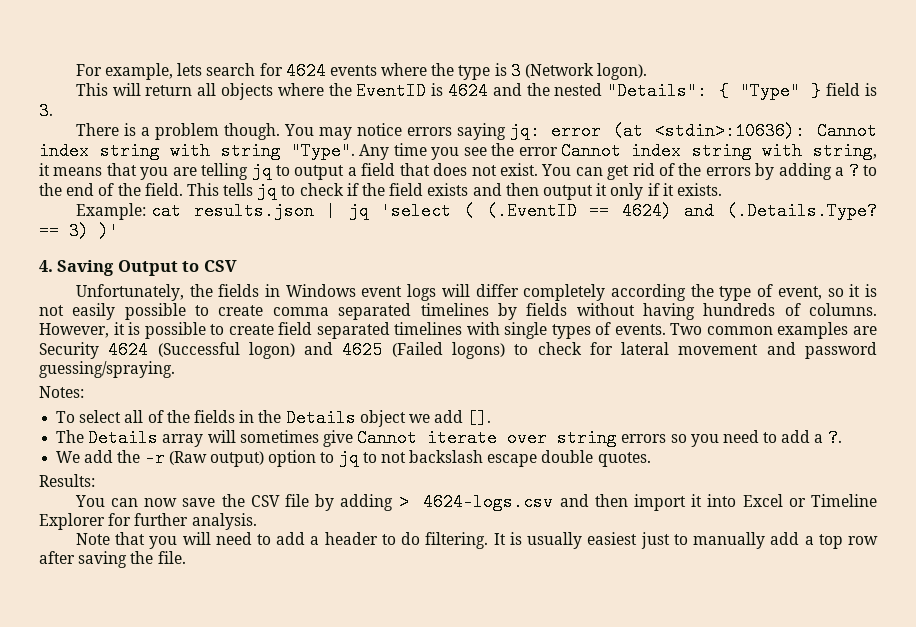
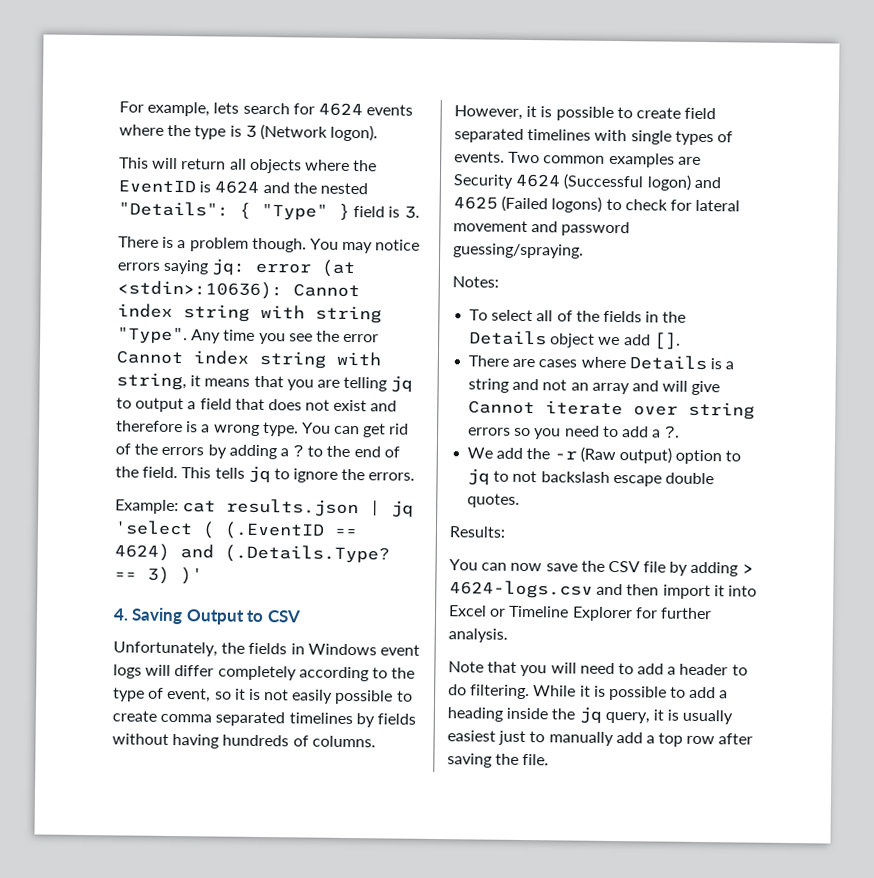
- Any time you see the error Cannot index string with string, it means that you are telling jq to output a field that does not exist.
+ Any time you see the error Cannot index string with string, it means that you are telling jq to output a field that does not exist and therefore is a wrong type.
- This tells jq to check if the field exists and then output it only if it exists.
+ This tells jq to ignore the errors.
- Unfortunately, the fields in Windows event logs will differ completely according the type of event, so it is not easily possible to create comma separated timelines by fields without having hundreds of columns.
+ Unfortunately, the fields in Windows event logs will differ completely according to the type of event, so it is not easily possible to create comma separated timelines by fields without having hundreds of columns.
- The Details array will sometimes give Cannot iterate over string errors so you need to add a ?.
+ There are cases where Details is a string and not an array and will give Cannot iterate over string errors so you need to add a ?.
- It is usually easiest just to manually add a top row after saving the file.
+ While it is possible to add a heading inside the jq query, it is usually easiest just to manually add a top row after saving the file.

